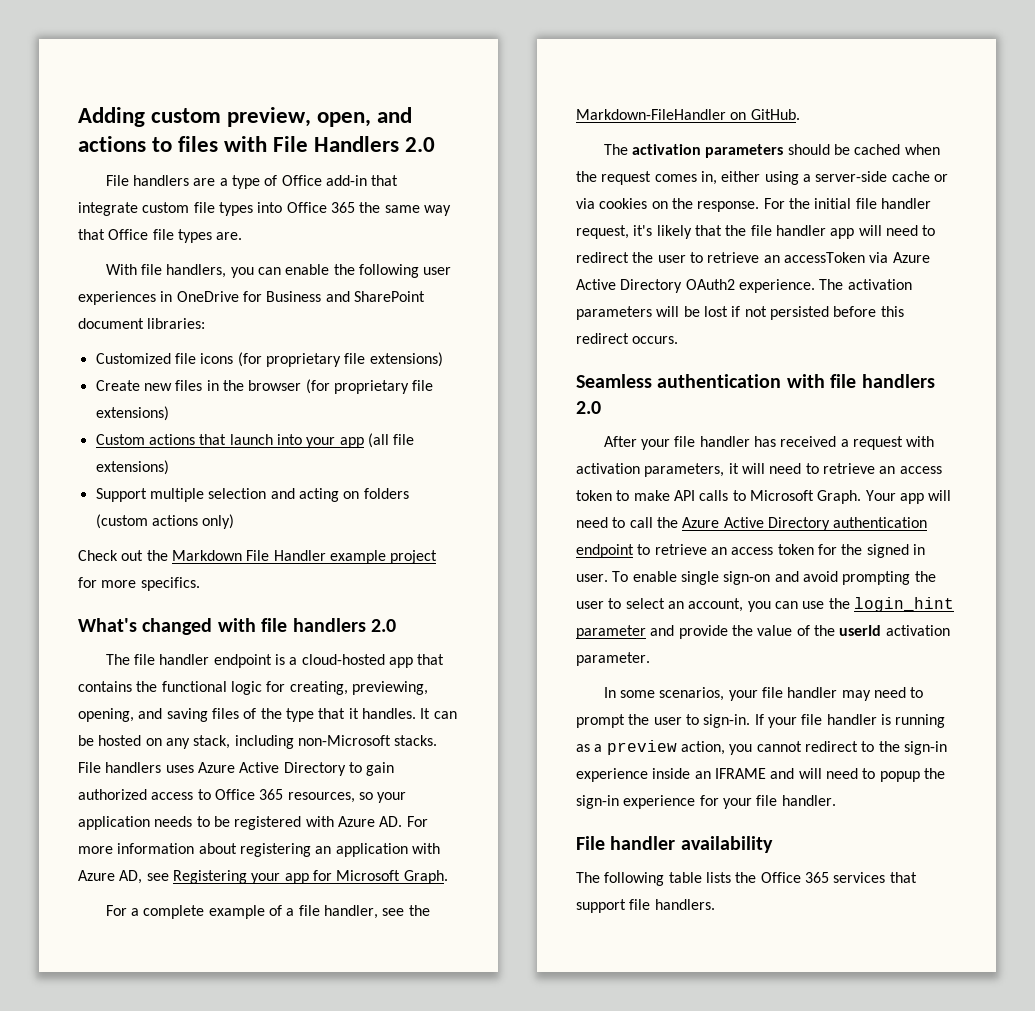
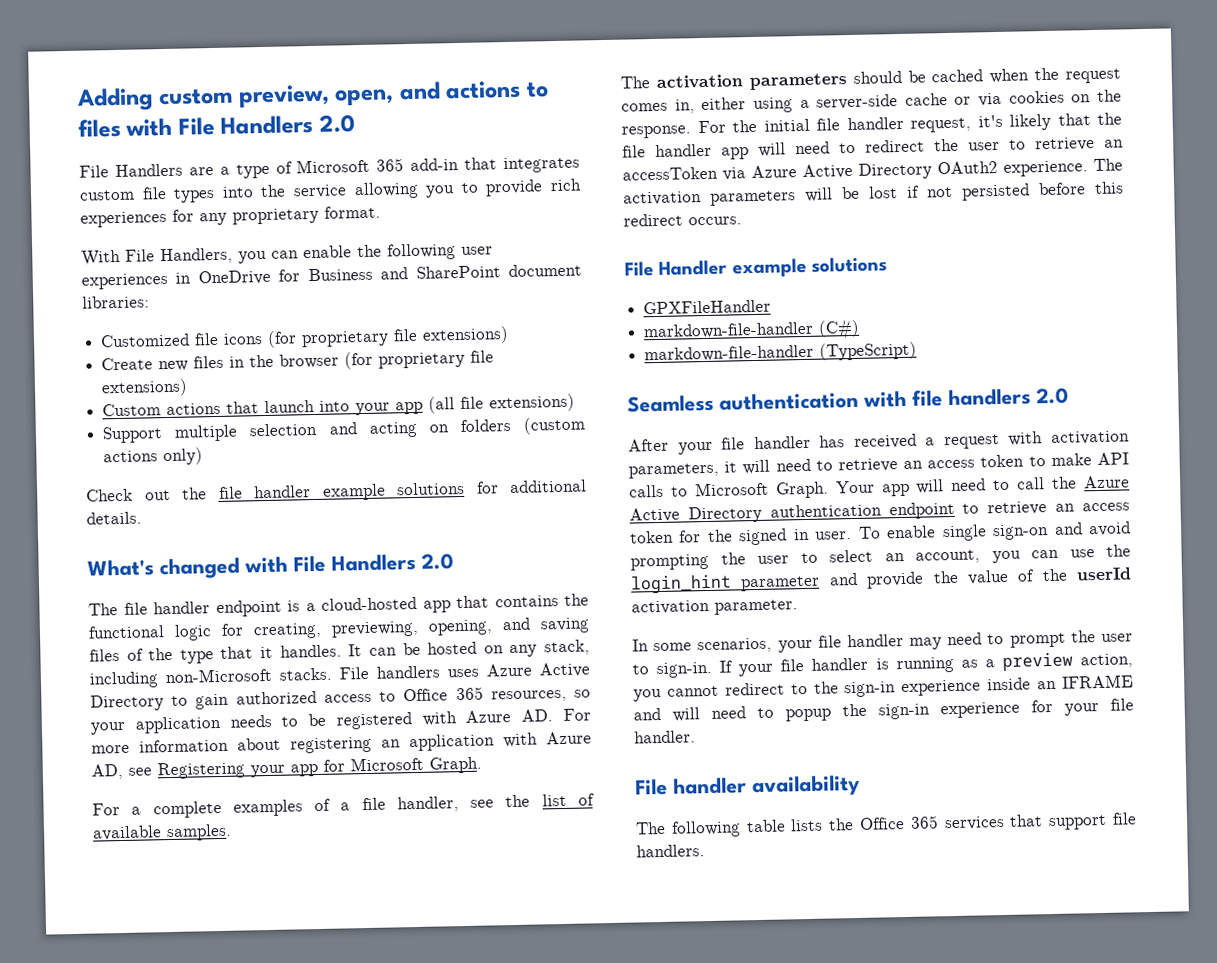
- File handlers are a type of Office add-in that integrate custom file types into Office 365 the same way that Office file types are.
+ File Handlers are a type of Microsoft 365 add-in that integrates custom file types into the service allowing you to provide rich experiences for any proprietary format.
- With file handlers, you can enable the following user experiences in OneDrive for Business and SharePoint document libraries:
+ With File Handlers, you can enable the following user experiences in OneDrive for Business and SharePoint document libraries:
- Check out the Markdown File Handler example project for more specifics.
+ Check out the file handler example solutions for additional details.
- What's changed with file handlers 2.0
+ What's changed with File Handlers 2.0
- For a complete example of a file handler, see the Markdown-FileHandler on GitHub.
+ For a complete examples of a file handler, see the list of available samples.
+ File Handler example solutions
+ GPXFileHandler
+ markdown-file-handler (C#)
+ markdown-file-handler (TypeScript)

